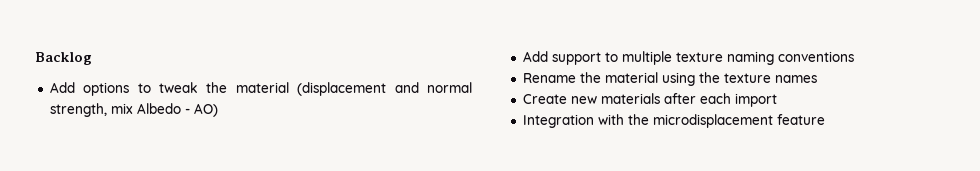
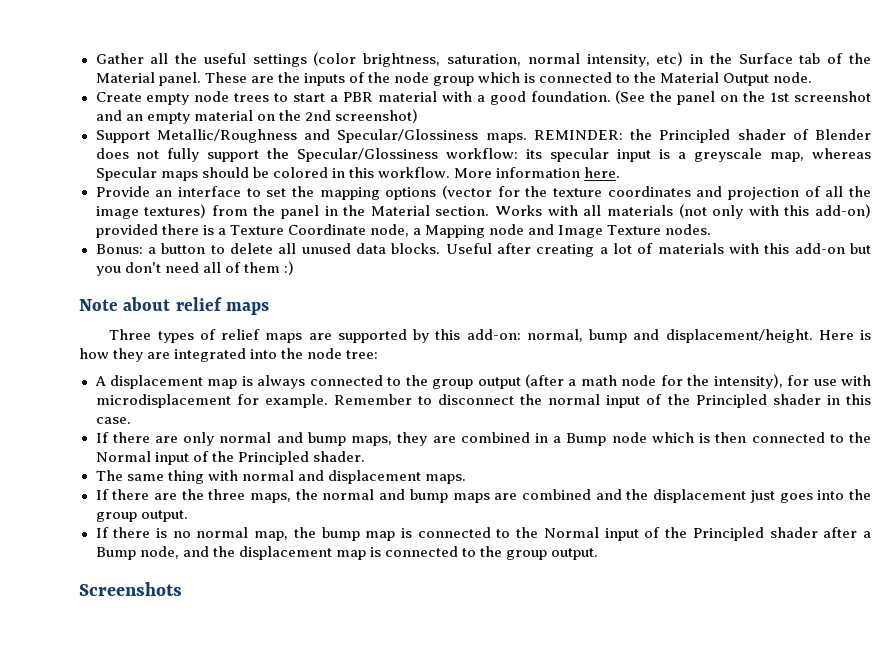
- Backlog
- Add options to tweak the material (displacement and normal strength, mix Albedo - AO)
- Add support to multiple texture naming conventions
- Rename the material using the texture names
- Create new materials after each import
- Integration with the microdisplacement feature
+ Gather all the useful settings (color brightness, saturation, normal intensity, etc) in the Surface tab of the Material panel. These are the inputs of the node group which is connected to the Material Output node.
+ Create empty node trees to start a PBR material with a good foundation. (See the panel on the 1st screenshot and an empty material on the 2nd screenshot)
+ Support Metallic/Roughness and Specular/Glossiness maps. REMINDER: the Principled shader of Blender does not fully support the Specular/Glossiness workflow: its specular input is a greyscale map, whereas Specular maps should be colored in this workflow. More information here.
+ Provide an interface to set the mapping options (vector for the texture coordinates and projection of all the image textures) from the panel in the Material section. Works with all materials (not only with this add-on) provided there is a Texture Coordinate node, a Mapping node and Image Texture nodes.
+ Bonus: a button to delete all unused data blocks. Useful after creating a lot of materials with this add-on but you don't need all of them :)
+ Note about relief maps
+ Three types of relief maps are supported by this add-on: normal, bump and displacement/height. Here is how they are integrated into the node tree:
+ A displacement map is always connected to the group output (after a math node for the intensity), for use with microdisplacement for example. Remember to disconnect the normal input of the Principled shader in this case.
+ If there are only normal and bump maps, they are combined in a Bump node which is then connected to the Normal input of the Principled shader.
+ The same thing with normal and displacement maps.
+ If there are the three maps, the normal and bump maps are combined and the displacement just goes into the group output.
+ If there is no normal map, the bump map is connected to the Normal input of the Principled shader after a Bump node, and the displacement map is connected to the group output.
+ Screenshots

